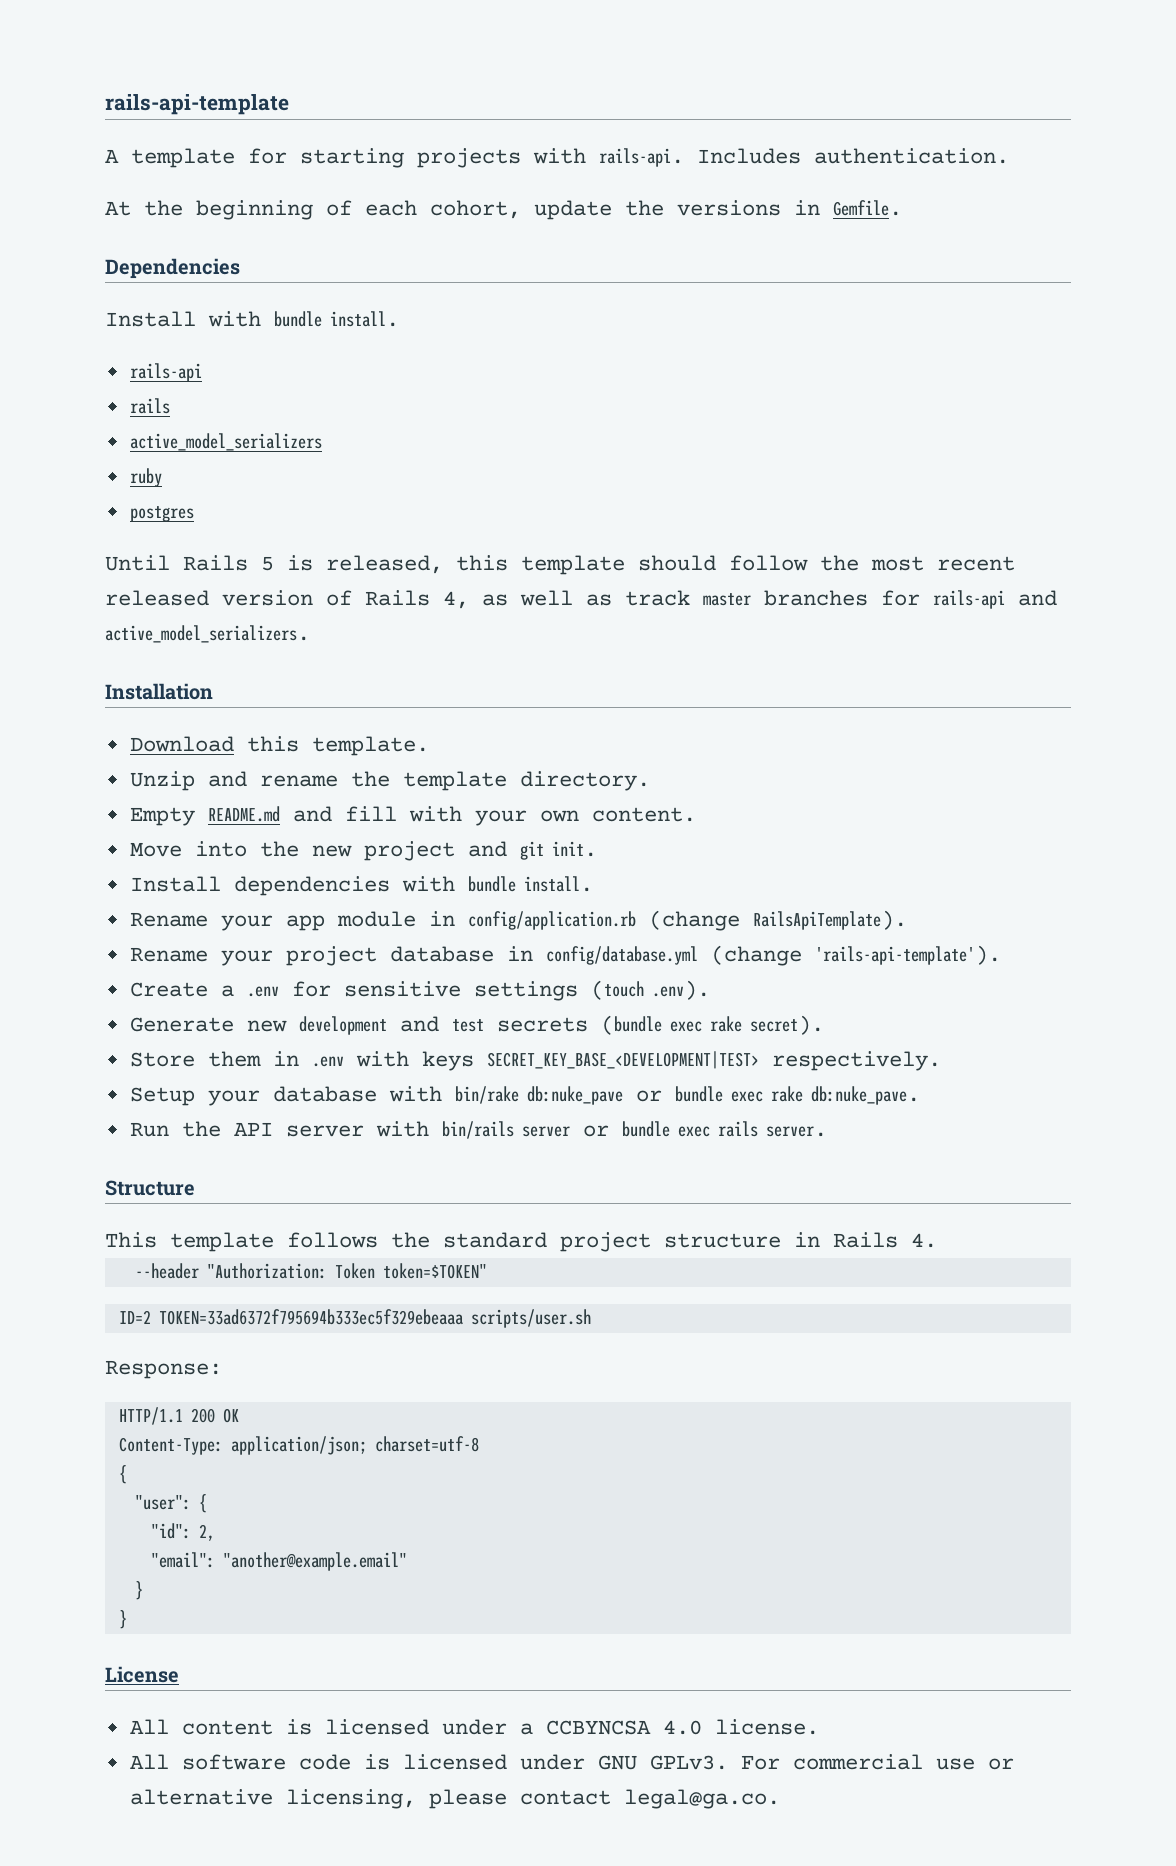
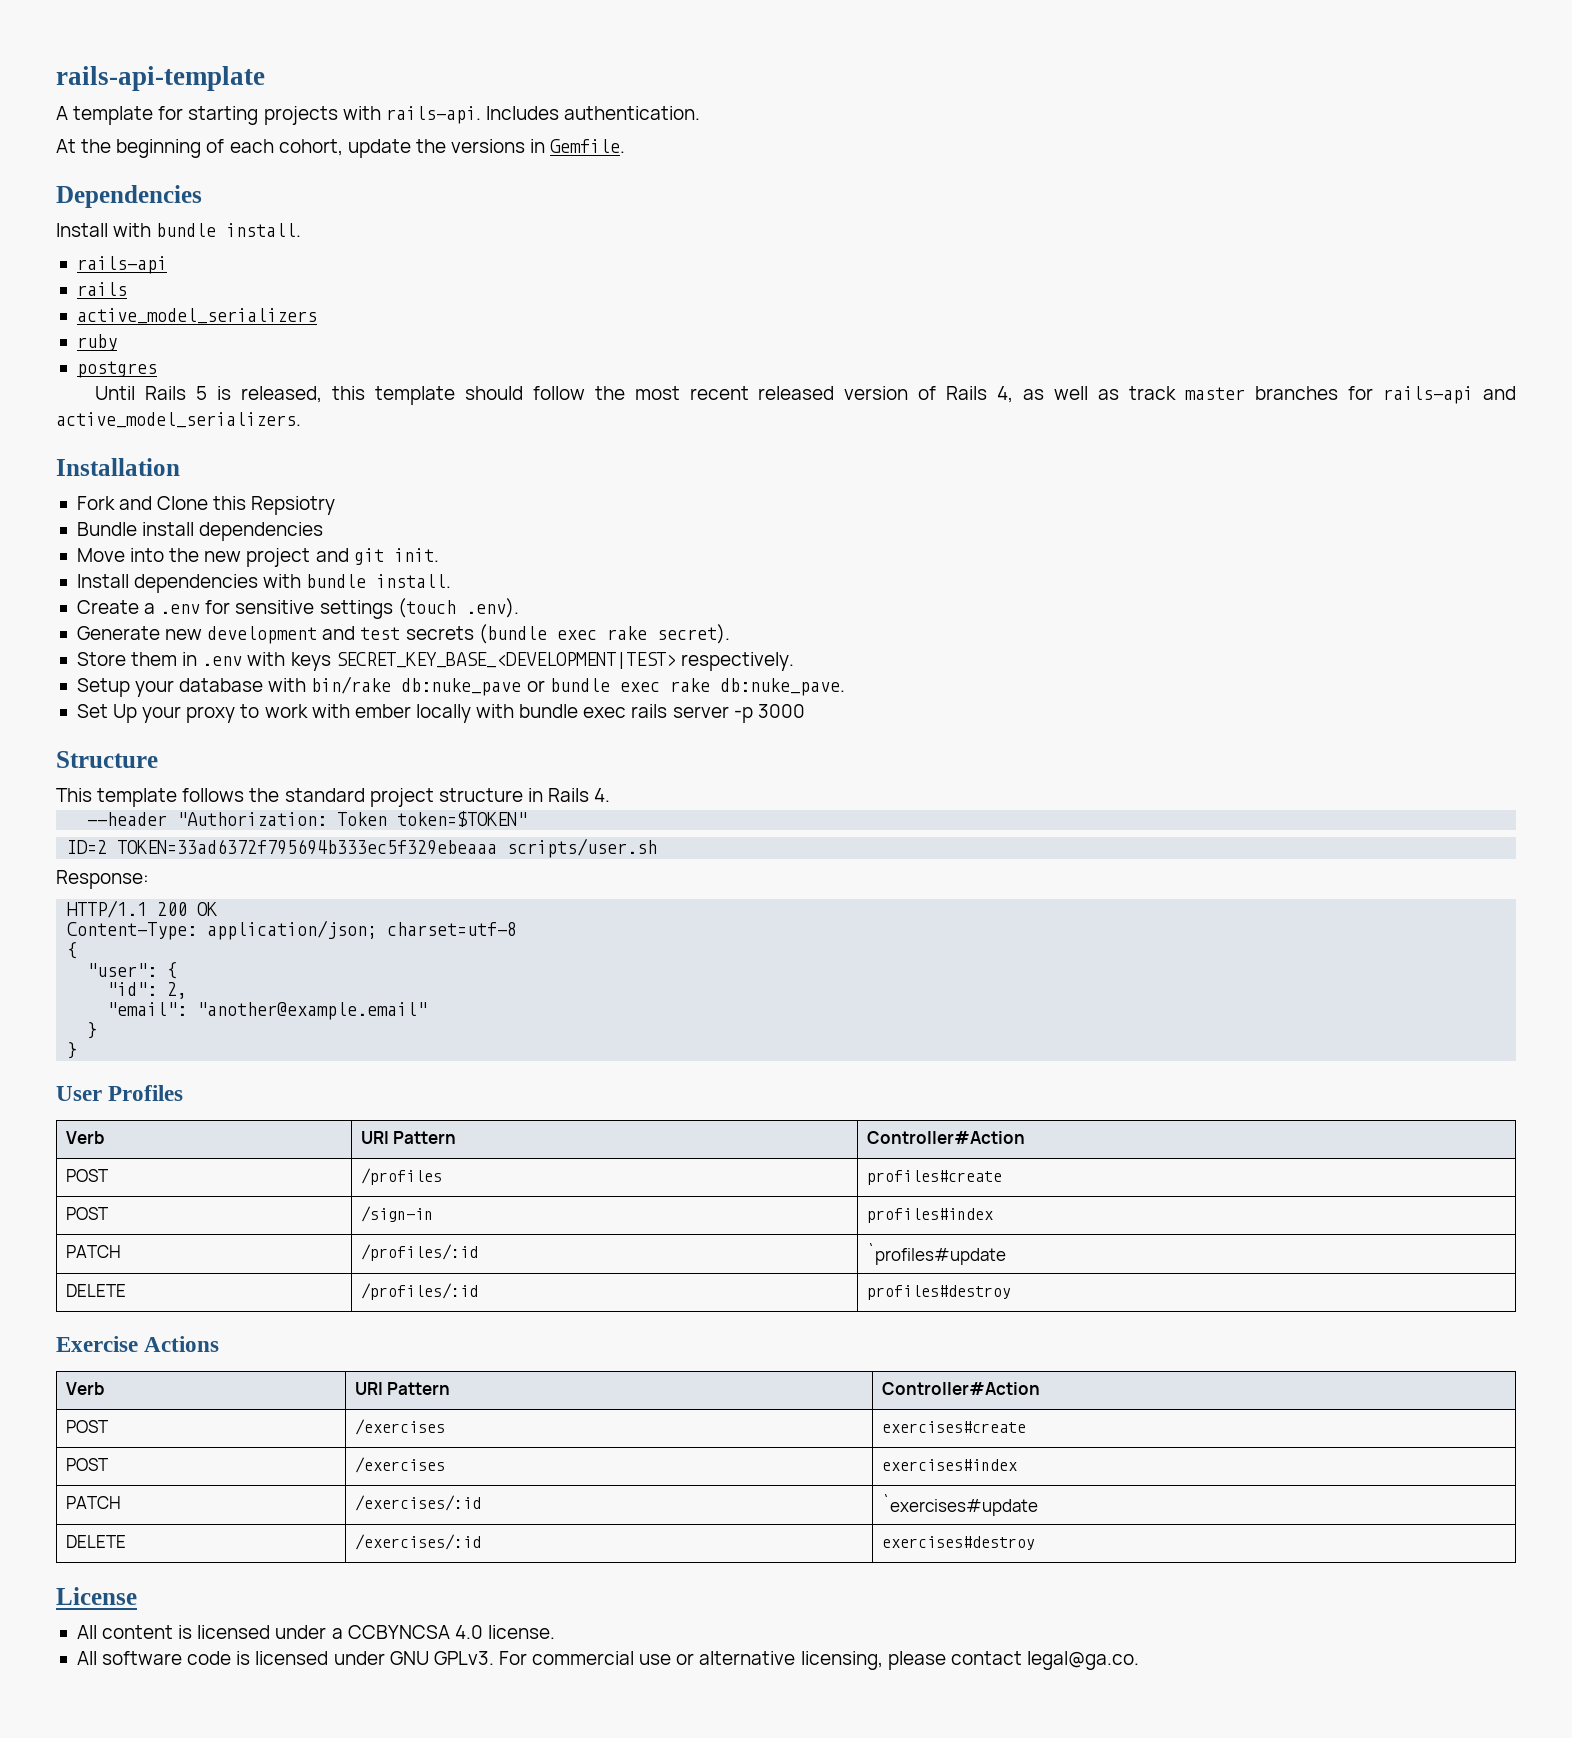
- Download this template.
- Unzip and rename the template directory.
- Empty README.md and fill with your own content.
+ Fork and Clone this Repsiotry
+ Bundle install dependencies
- Rename your app module in config/application.rb (change RailsApiTemplate).
- Rename your project database in config/database.yml (change 'rails-api-template').
- Run the API server with bin/rails server or bundle exec rails server.
+ Set Up your proxy to work with ember locally with bundle exec rails server -p 3000
+ User Profiles
+ Verb | URI Pattern | Controller#Action
+ POST | /profiles | profiles#create
+ POST | /sign-in | profiles#index
+ PATCH | /profiles/:id | `profiles#update
+ DELETE | /profiles/:id | profiles#destroy
+ Exercise Actions
+ Verb | URI Pattern | Controller#Action
+ POST | /exercises | exercises#create
+ POST | /exercises | exercises#index
+ PATCH | /exercises/:id | `exercises#update
+ DELETE | /exercises/:id | exercises#destroy

